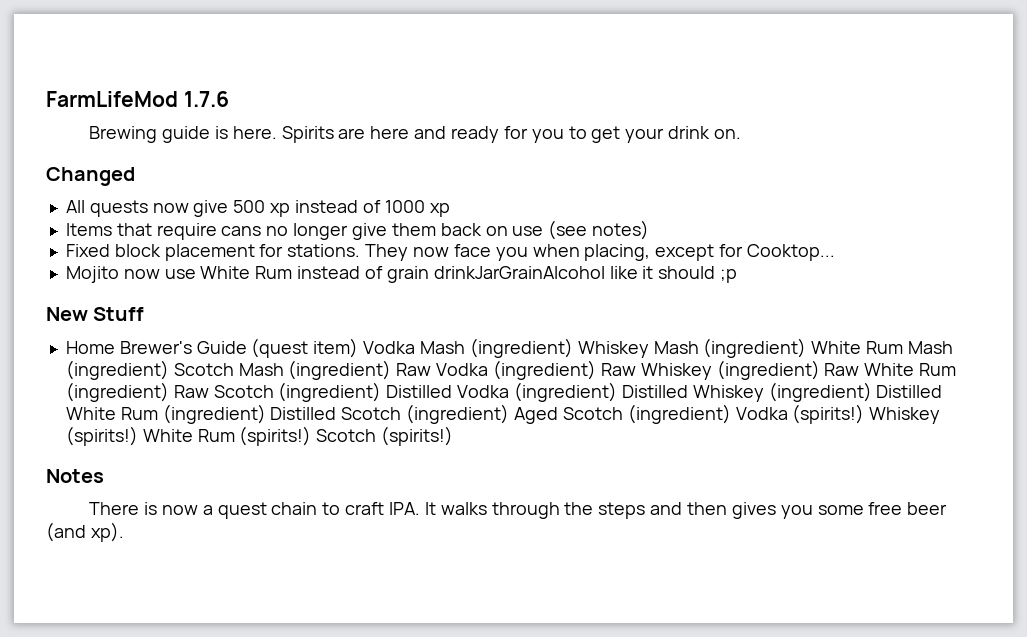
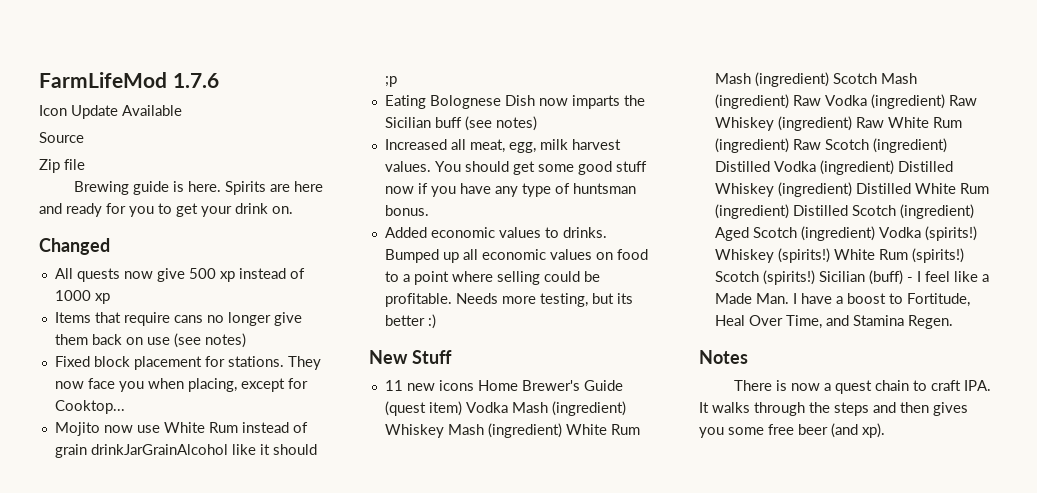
+ Icon Update Available
+ Source
+ Zip file
+ Eating Bolognese Dish now imparts the Sicilian buff (see notes)
+ Increased all meat, egg, milk harvest values. You should get some good stuff now if you have any type of huntsman bonus.
+ Added economic values to drinks. Bumped up all economic values on food to a point where selling could be profitable. Needs more testing, but its better :)
- Home Brewer's Guide (quest item) Vodka Mash (ingredient) Whiskey Mash (ingredient) White Rum Mash (ingredient) Scotch Mash (ingredient) Raw Vodka (ingredient) Raw Whiskey (ingredient) Raw White Rum (ingredient) Raw Scotch (ingredient) Distilled Vodka (ingredient) Distilled Whiskey (ingredient) Distilled White Rum (ingredient) Distilled Scotch (ingredient) Aged Scotch (ingredient) Vodka (spirits!)
+ 11 new icons Home Brewer's Guide (quest item) Vodka Mash (ingredient) Whiskey Mash (ingredient) White Rum Mash (ingredient) Scotch Mash (ingredient) Raw Vodka (ingredient) Raw Whiskey (ingredient) Raw White Rum (ingredient) Raw Scotch (ingredient) Distilled Vodka (ingredient) Distilled Whiskey (ingredient) Distilled White Rum (ingredient) Distilled Scotch (ingredient) Aged Scotch (ingredient) Vodka (spirits!)
+ Sicilian (buff) - I feel like a Made Man. I have a boost to Fortitude, Heal Over Time, and Stamina Regen.

